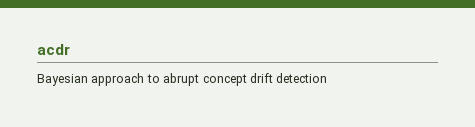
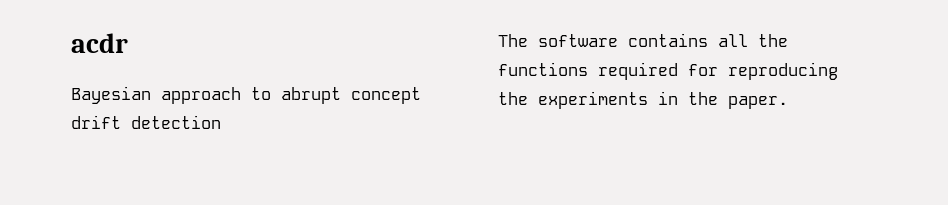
+ The software contains all the functions required for reproducing the experiments in the paper.

